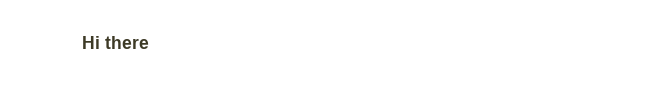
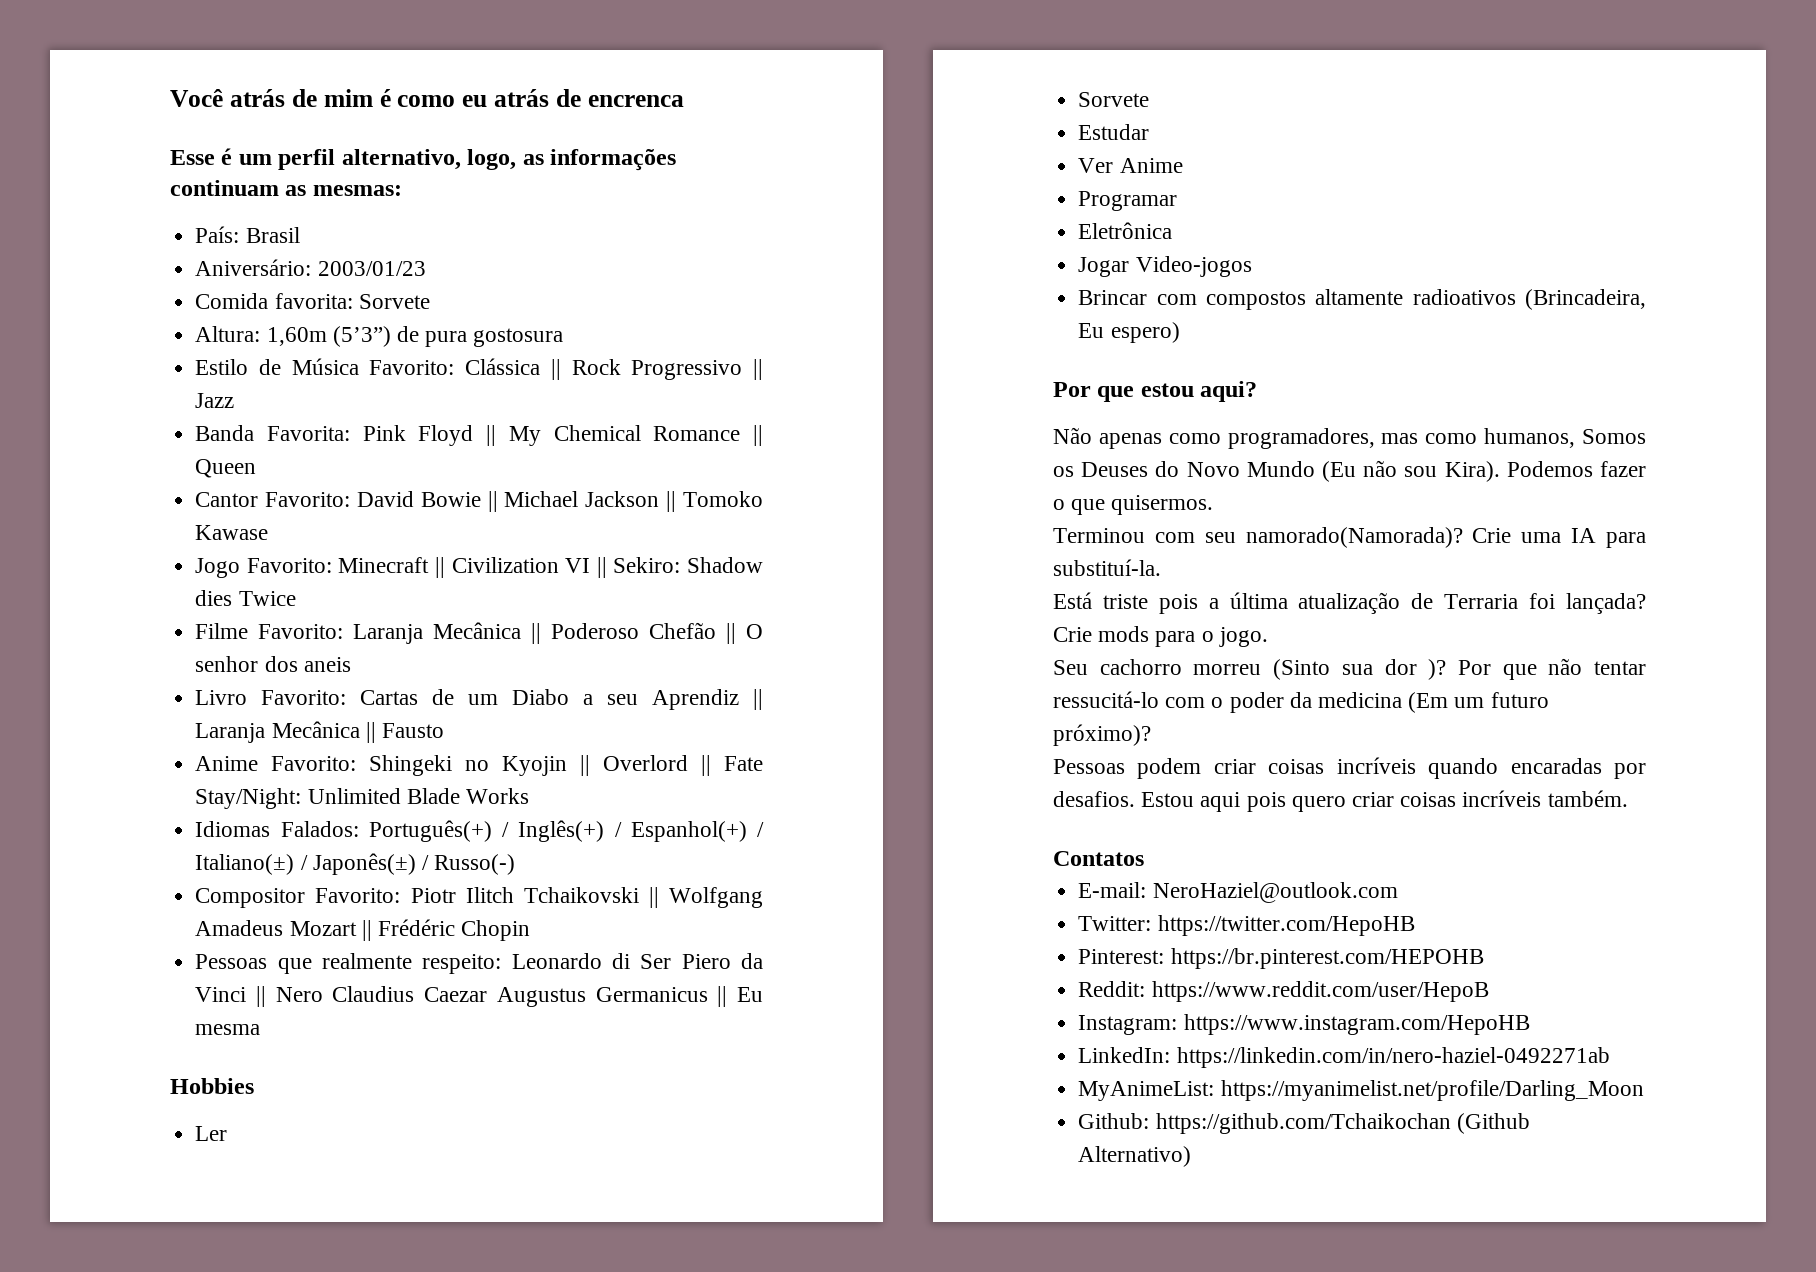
- Hi there
+ Você atrás de mim é como eu atrás de encrenca
+ Esse é um perfil alternativo, logo, as informações continuam as mesmas:
+ País: Brasil
+ Aniversário: 2003/01/23
+ Comida favorita: Sorvete
+ Altura: 1,60m (5’3”) de pura gostosura
+ Estilo de Música Favorito: Clássica || Rock Progressivo || Jazz
+ Banda Favorita: Pink Floyd || My Chemical Romance || Queen
+ Cantor Favorito: David Bowie || Michael Jackson || Tomoko Kawase
+ Jogo Favorito: Minecraft || Civilization VI || Sekiro: Shadow dies Twice
+ Filme Favorito: Laranja Mecânica || Poderoso Chefão || O senhor dos aneis
+ Livro Favorito: Cartas de um Diabo a seu Aprendiz || Laranja Mecânica || Fausto
+ Anime Favorito: Shingeki no Kyojin || Overlord || Fate Stay/Night: Unlimited Blade Works
+ Idiomas Falados: Português(+) / Inglês(+) / Espanhol(+) / Italiano(±) / Japonês(±) / Russo(-)
+ Compositor Favorito: Piotr Ilitch Tchaikovski || Wolfgang Amadeus Mozart || Frédéric Chopin
+ Pessoas que realmente respeito: Leonardo di Ser Piero da Vinci || Nero Claudius Caezar Augustus Germanicus || Eu mesma
+ Hobbies
+ Ler
+ Sorvete
+ Estudar
+ Ver Anime
+ Programar
+ Eletrônica
+ Jogar Video-jogos
+ Brincar com compostos altamente radioativos (Brincadeira, Eu espero)
+ Por que estou aqui?
+ Não apenas como programadores, mas como humanos, Somos os Deuses do Novo Mundo (Eu não sou Kira). Podemos fazer o que quisermos.
+ Terminou com seu namorado(Namorada)? Crie uma IA para substituí-la.
+ Está triste pois a última atualização de Terraria foi lançada? Crie mods para o jogo.
+ Seu cachorro morreu (Sinto sua dor )? Por que não tentar ressucitá-lo com o poder da medicina (Em um futuro próximo)?
+ Pessoas podem criar coisas incríveis quando encaradas por desafios. Estou aqui pois quero criar coisas incríveis também.
+ Contatos
+ E-mail: NeroHaziel@outlook.com
+ Twitter: https://twitter.com/HepoHB
+ Pinterest: https://br.pinterest.com/HEPOHB
+ Reddit: https://www.reddit.com/user/HepoB
+ Instagram: https://www.instagram.com/HepoHB
+ LinkedIn: https://linkedin.com/in/nero-haziel-0492271ab
+ MyAnimeList: https://myanimelist.net/profile/Darling_Moon
+ Github: https://github.com/Tchaikochan (Github Alternativo)

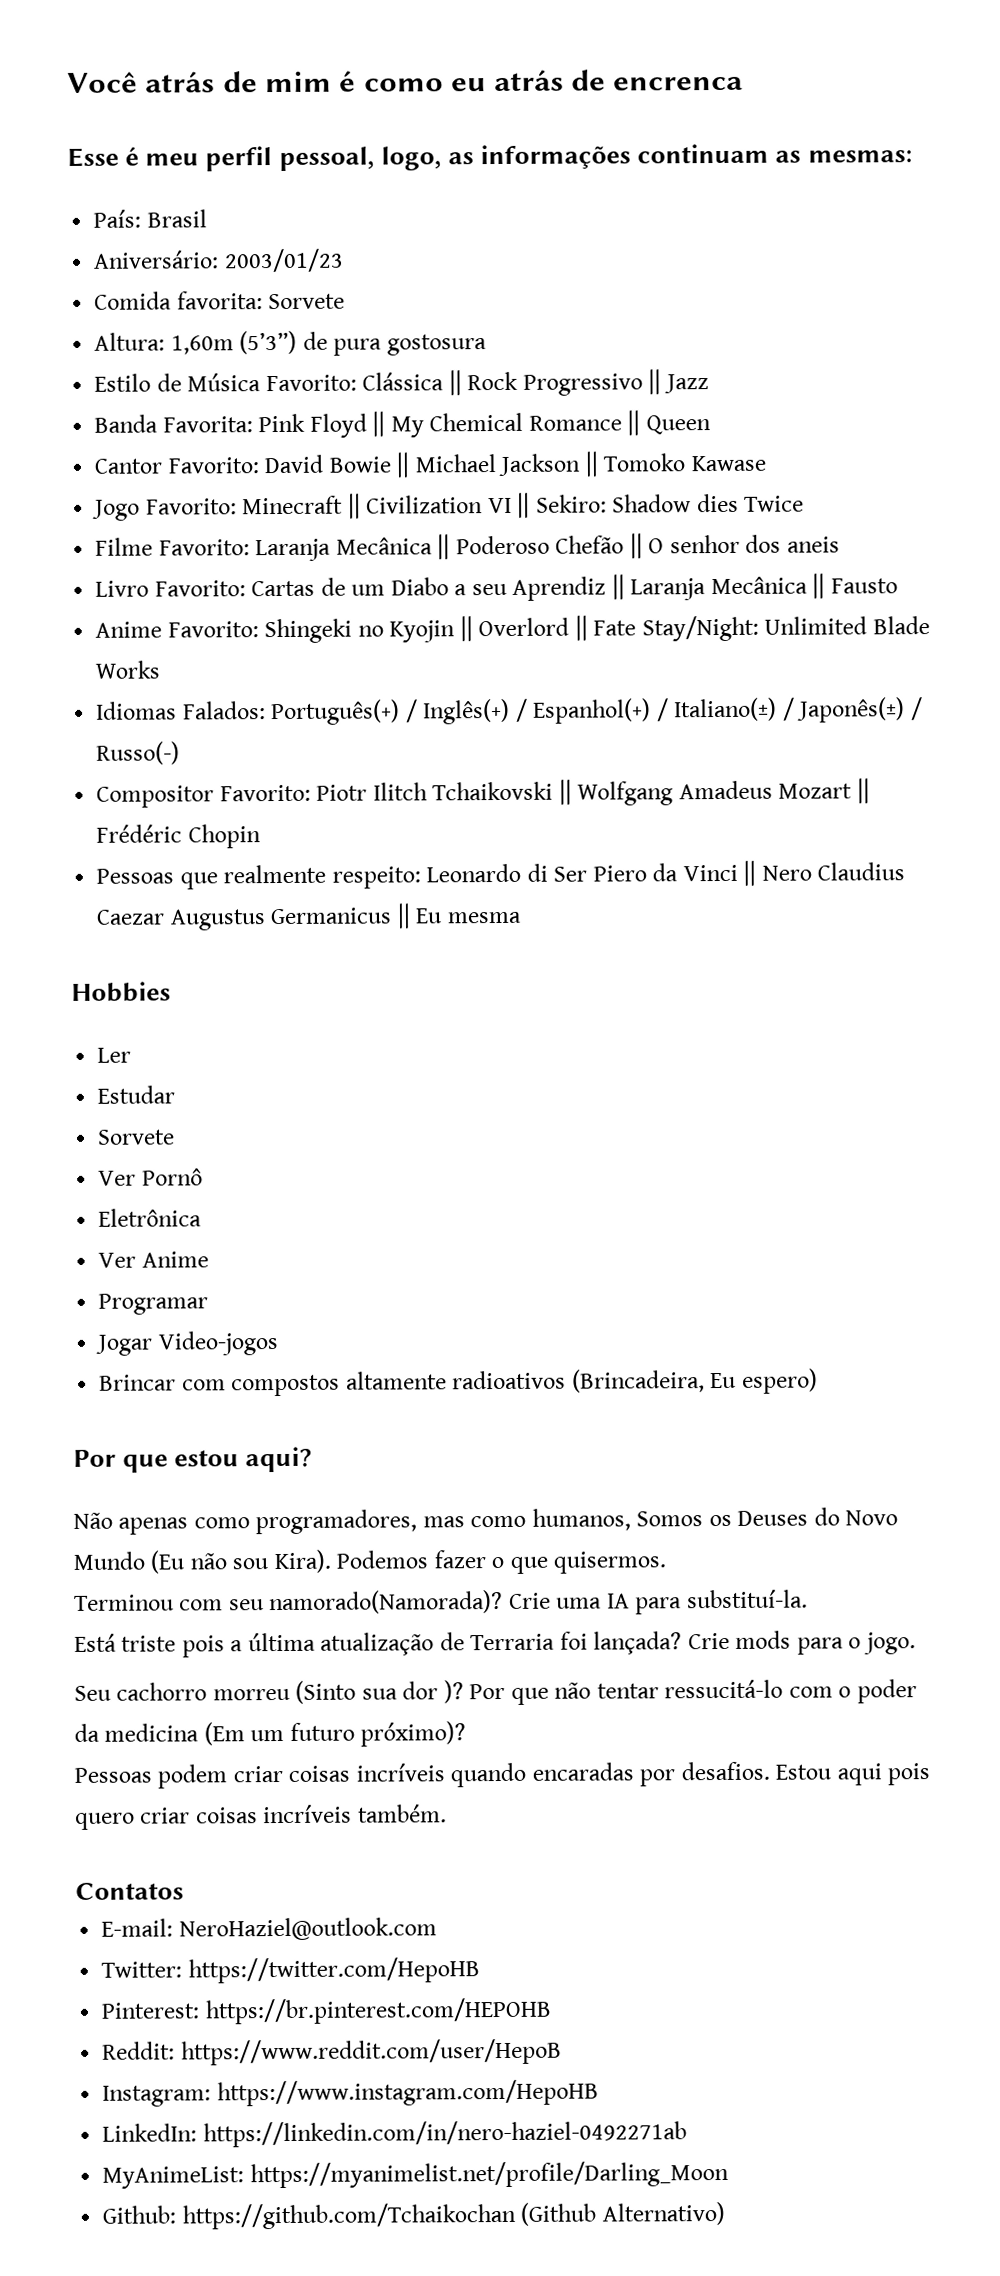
- Esse é um perfil alternativo, logo, as informações continuam as mesmas:
+ Esse é meu perfil pessoal, logo, as informações continuam as mesmas:
  Ler
+ Estudar
  Sorvete
- Estudar
+ Ver Pornô
+ Eletrônica
- Eletrônica

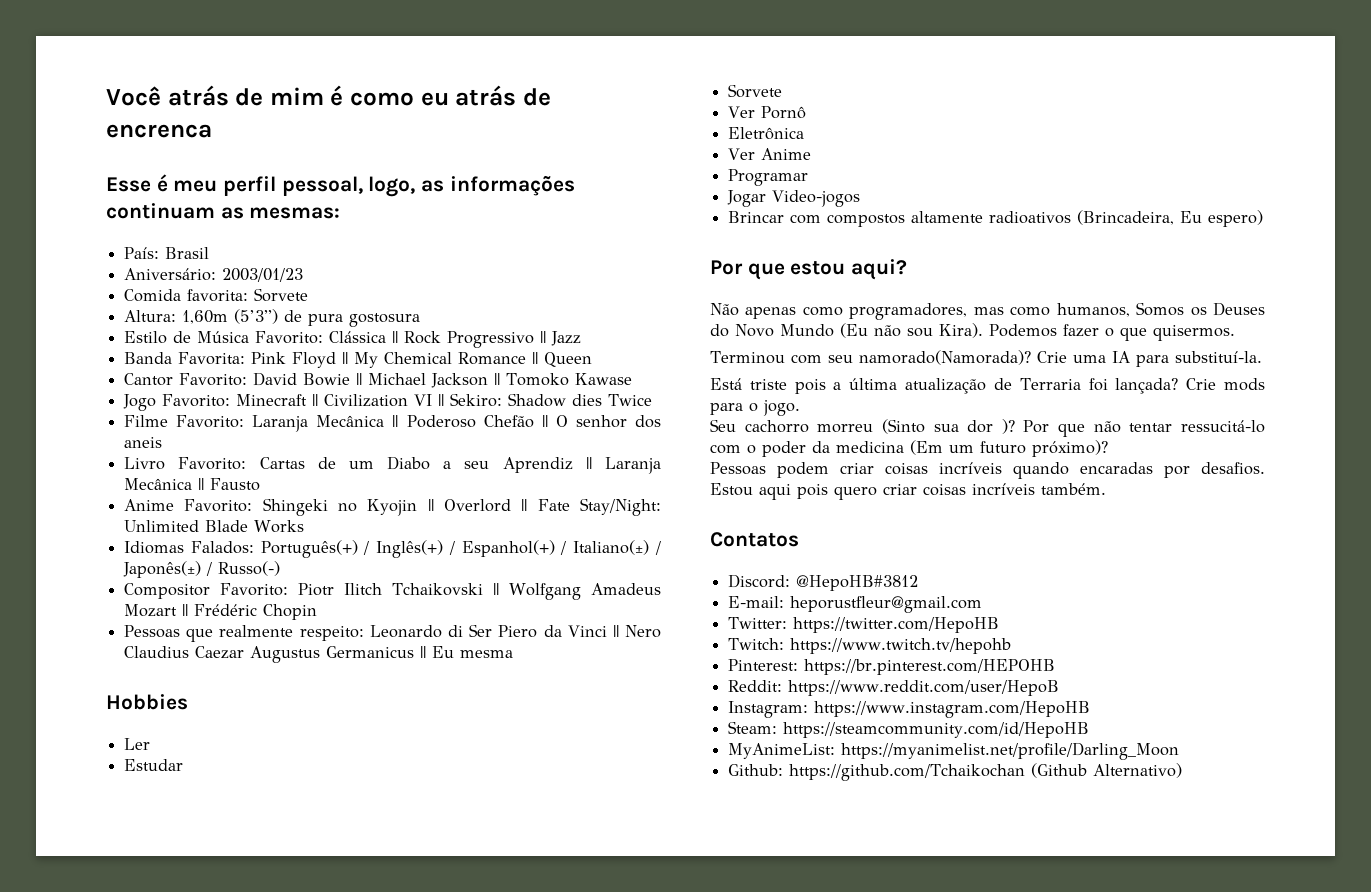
+ Discord: @HepoHB#3812
- E-mail: NeroHaziel@outlook.com
+ E-mail: heporustfleur@gmail.com
+ Twitch: https://www.twitch.tv/hepohb
- LinkedIn: https://linkedin.com/in/nero-haziel-0492271ab
+ Steam: https://steamcommunity.com/id/HepoHB

